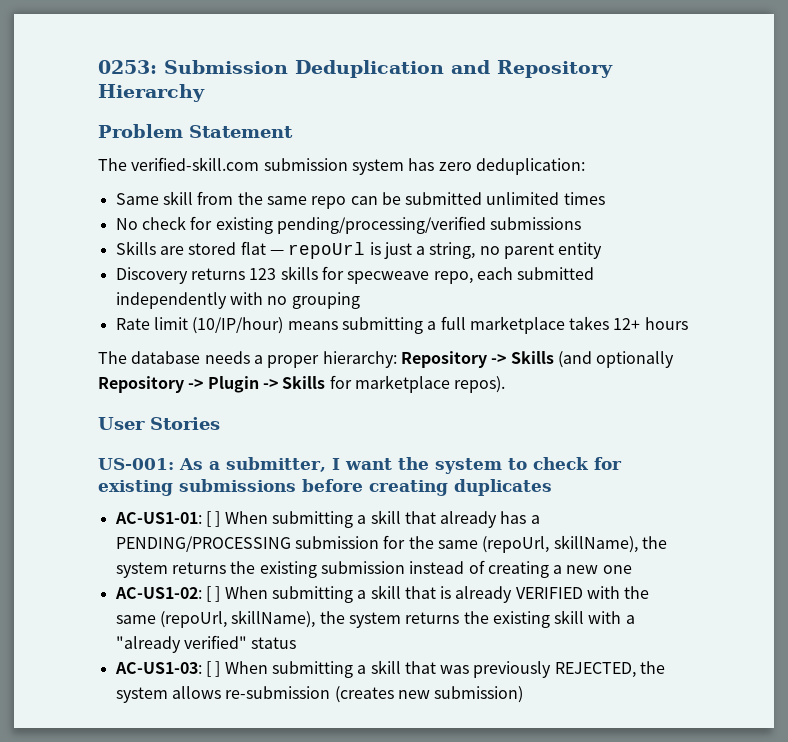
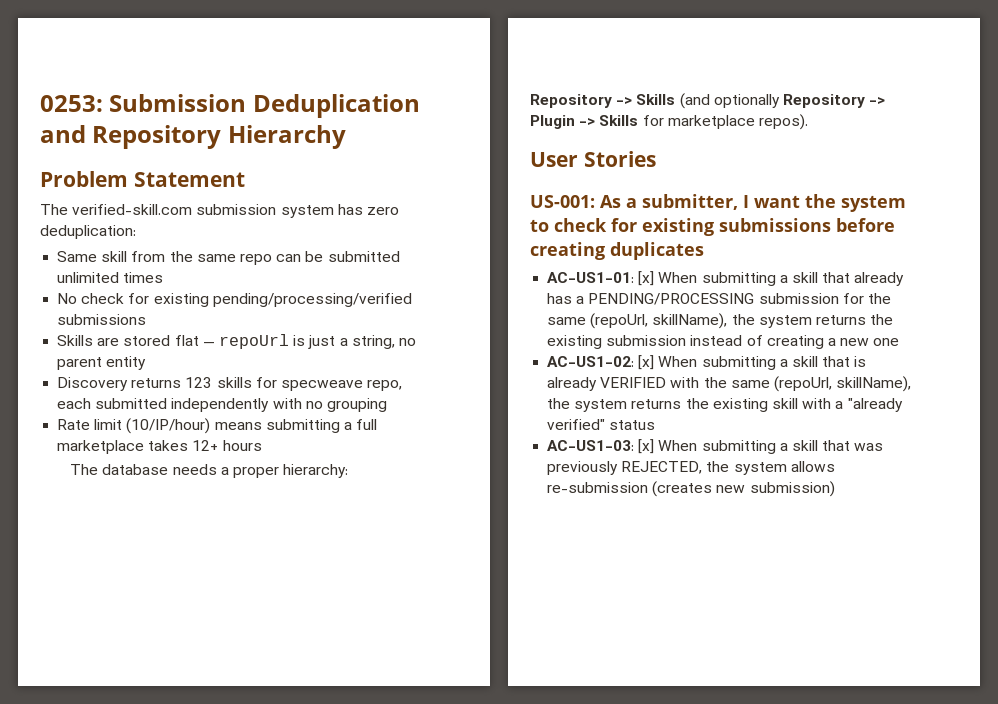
- AC-US1-01: [ ] When submitting a skill that already has a PENDING/PROCESSING submission for the same (repoUrl, skillName), the system returns the existing submission instead of creating a new one
+ AC-US1-01: [x] When submitting a skill that already has a PENDING/PROCESSING submission for the same (repoUrl, skillName), the system returns the existing submission instead of creating a new one
- AC-US1-02: [ ] When submitting a skill that is already VERIFIED with the same (repoUrl, skillName), the system returns the existing skill with a "already verified" status
+ AC-US1-02: [x] When submitting a skill that is already VERIFIED with the same (repoUrl, skillName), the system returns the existing skill with a "already verified" status
- AC-US1-03: [ ] When submitting a skill that was previously REJECTED, the system allows re-submission (creates new submission)
+ AC-US1-03: [x] When submitting a skill that was previously REJECTED, the system allows re-submission (creates new submission)

